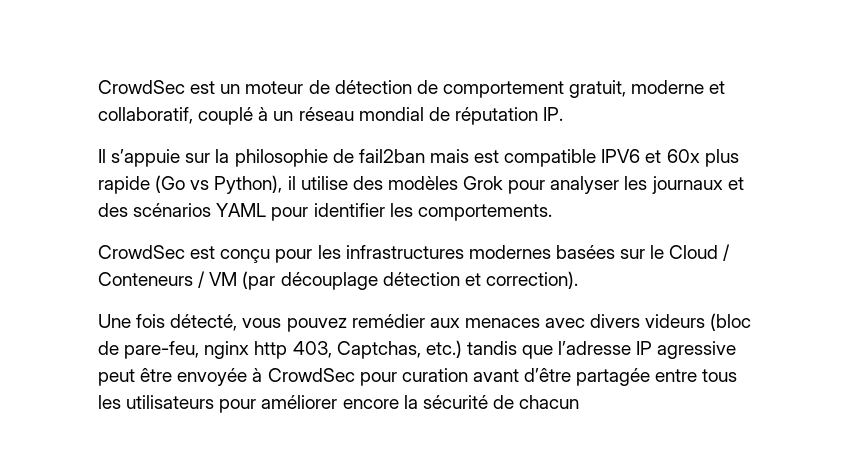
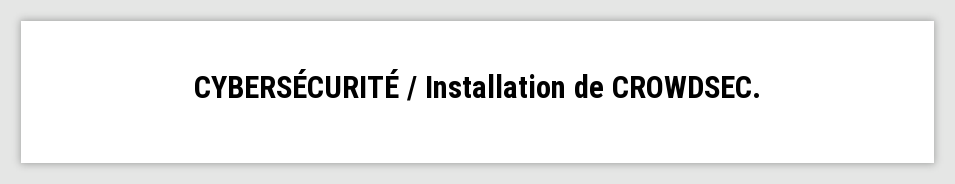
- CrowdSec est un moteur de détection de comportement gratuit, moderne et collaboratif, couplé à un réseau mondial de réputation IP.
- Il s’appuie sur la philosophie de fail2ban mais est compatible IPV6 et 60x plus rapide (Go vs Python), il utilise des modèles Grok pour analyser les journaux et des scénarios YAML pour identifier les comportements.
- CrowdSec est conçu pour les infrastructures modernes basées sur le Cloud / Conteneurs / VM (par découplage détection et correction).
- Une fois détecté, vous pouvez remédier aux menaces avec divers videurs (bloc de pare-feu, nginx http 403, Captchas, etc.) tandis que l’adresse IP agressive peut être envoyée à CrowdSec pour curation avant d’être partagée entre tous les utilisateurs pour améliorer encore la sécurité de chacun
+ CYBERSÉCURITÉ / Installation de CROWDSEC.

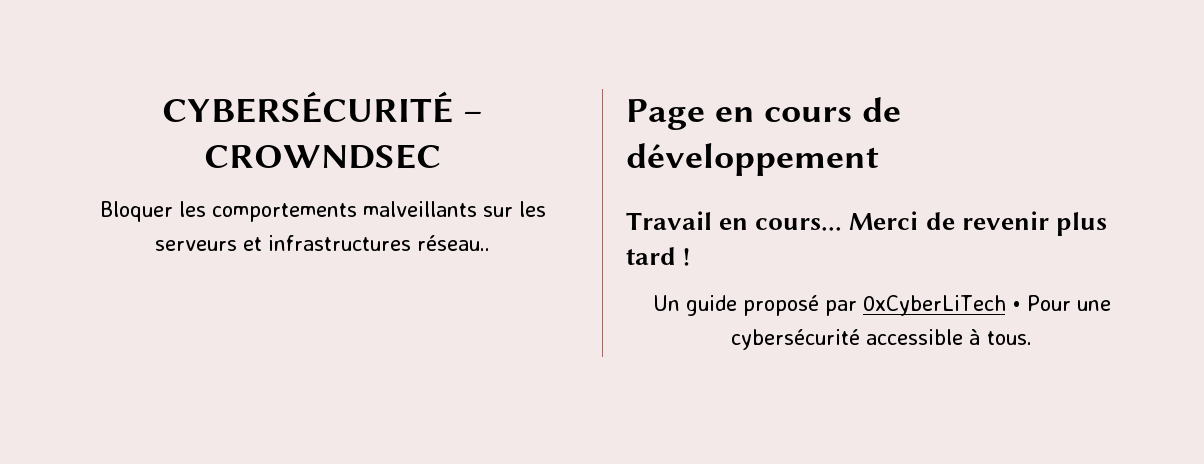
- CYBERSÉCURITÉ / Installation de CROWDSEC.
+ CYBERSÉCURITÉ – CROWNDSEC
+ Bloquer les comportements malveillants sur les serveurs et infrastructures réseau..
+ Page en cours de développement
+ Travail en cours... Merci de revenir plus tard !
+ Un guide proposé par 0xCyberLiTech • Pour une cybersécurité accessible à tous.

